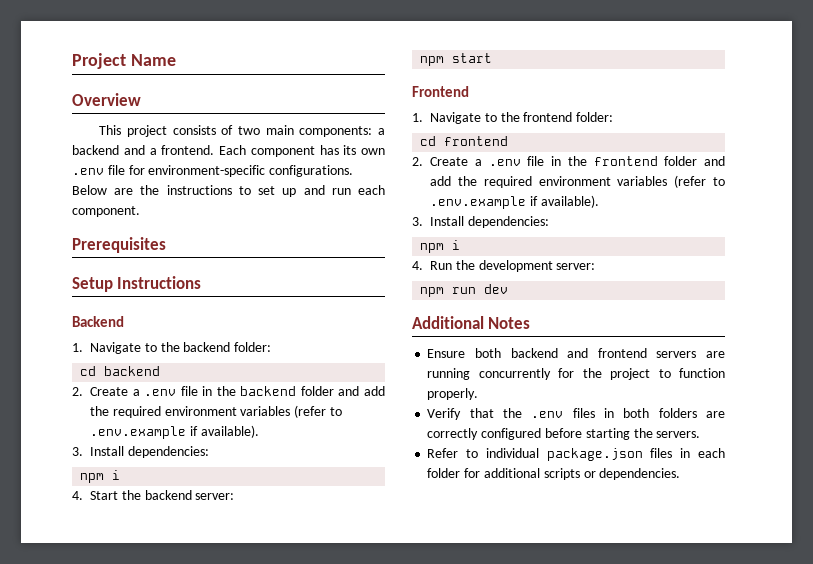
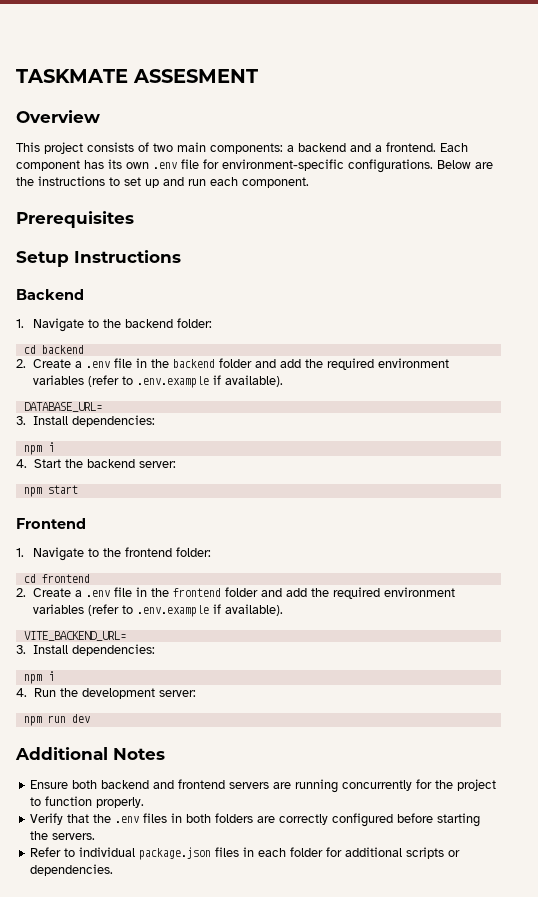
- Project Name
+ TASKMATE ASSESMENT
+ DATABASE_URL=
+ VITE_BACKEND_URL=

